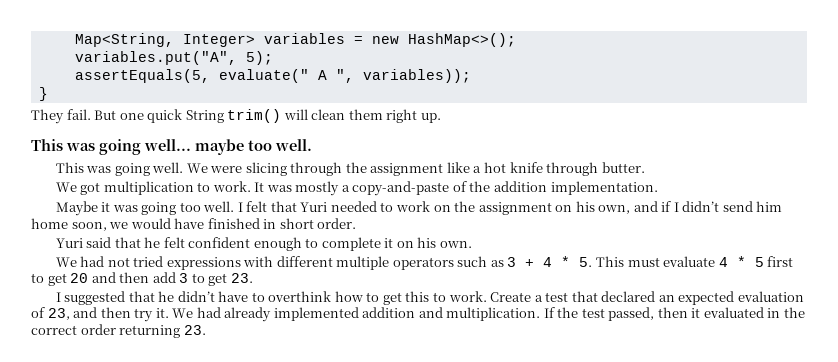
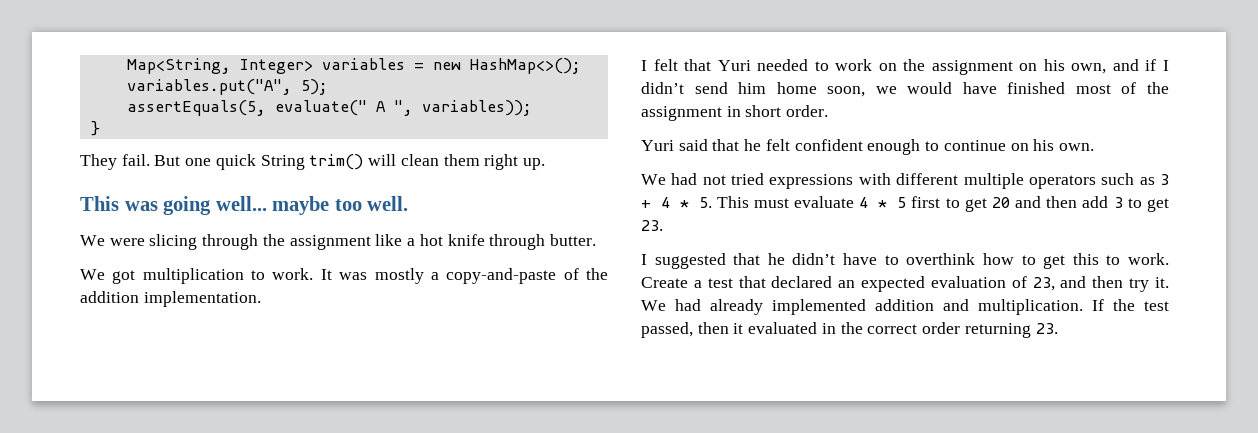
- This was going well.
- Maybe it was going too well. I felt that Yuri needed to work on the assignment on his own, and if I didn’t send him home soon, we would have finished in short order.
+ I felt that Yuri needed to work on the assignment on his own, and if I didn’t send him home soon, we would have finished most of the assignment in short order.
- Yuri said that he felt confident enough to complete it on his own.
+ Yuri said that he felt confident enough to continue on his own.

